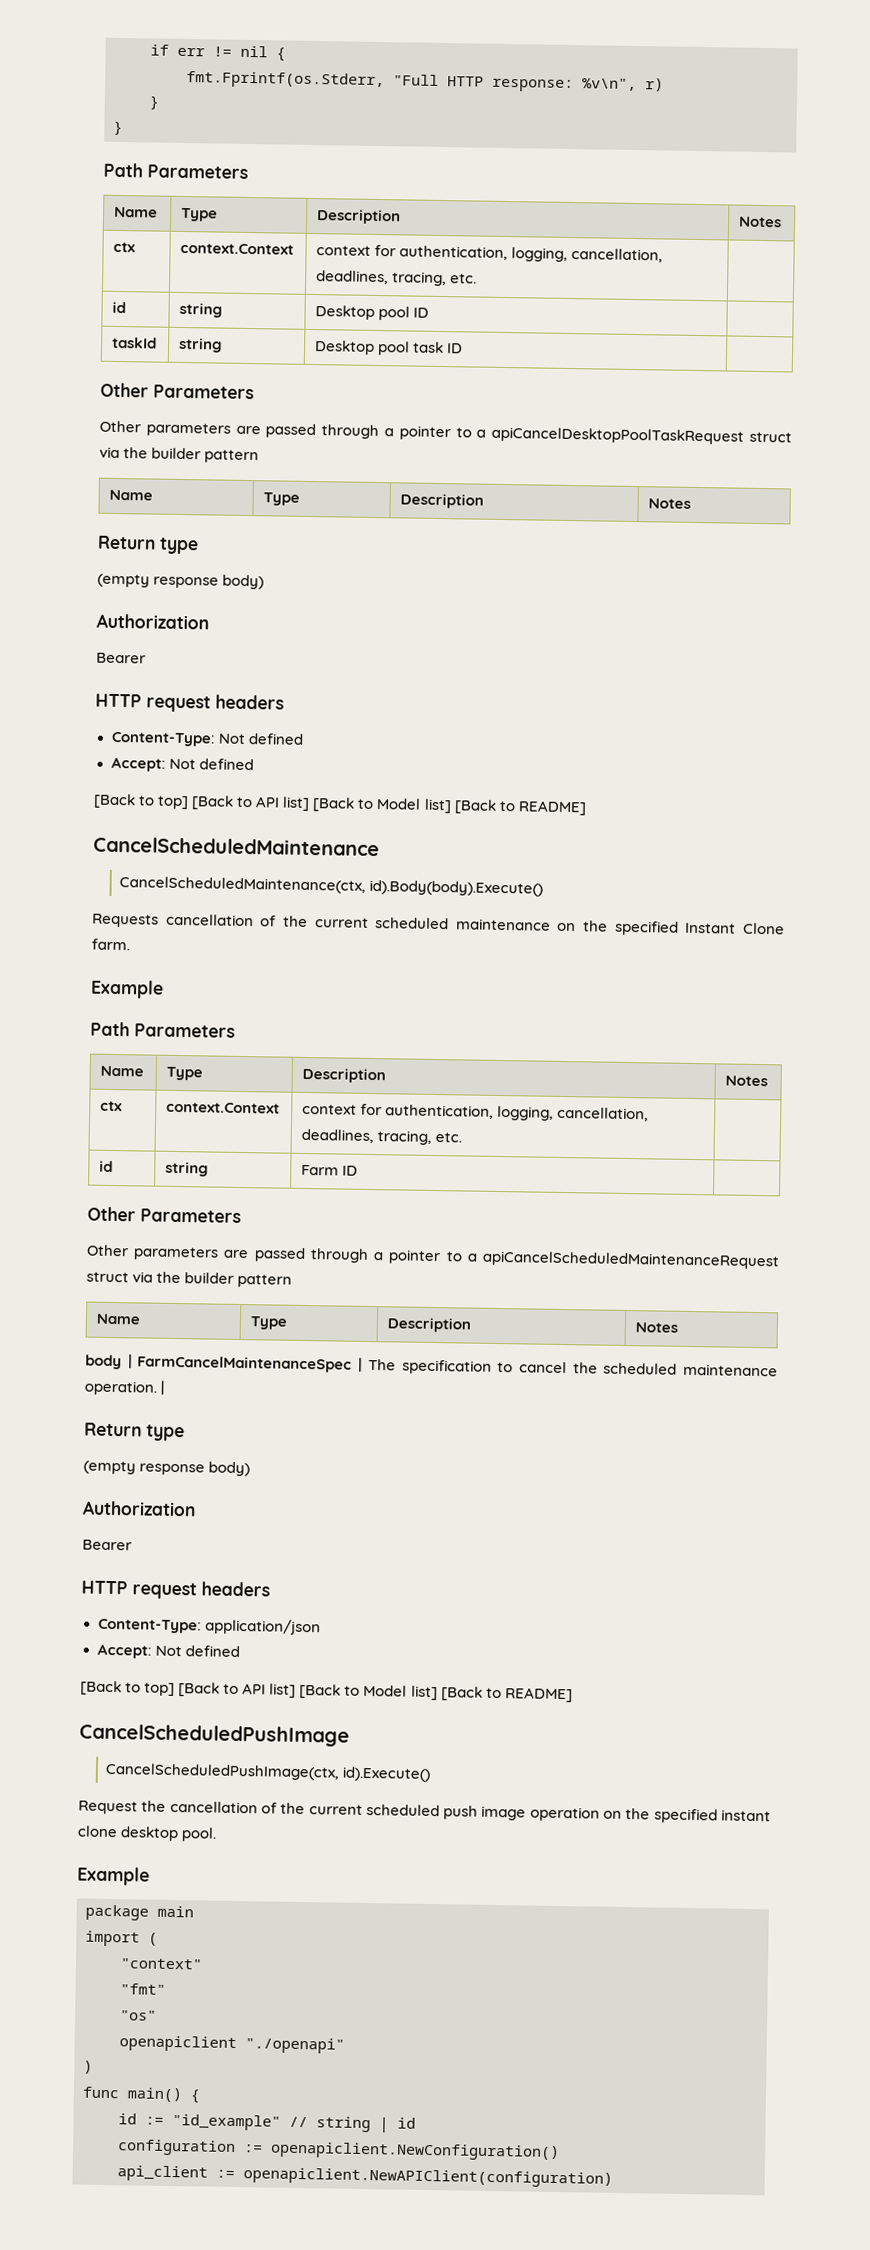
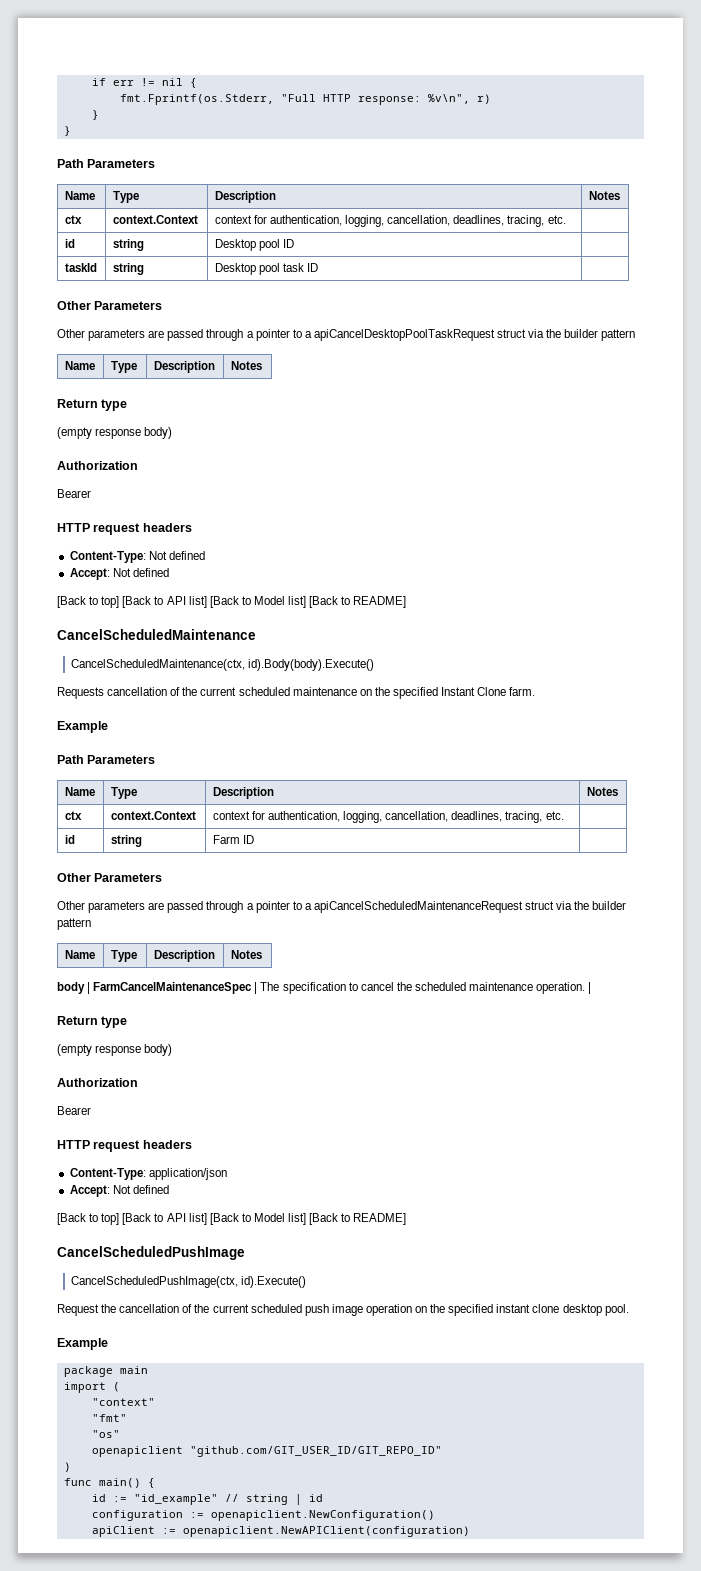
- openapiclient "./openapi"
+ openapiclient "github.com/GIT_USER_ID/GIT_REPO_ID"
- api_client := openapiclient.NewAPIClient(configuration)
+ apiClient := openapiclient.NewAPIClient(configuration)

